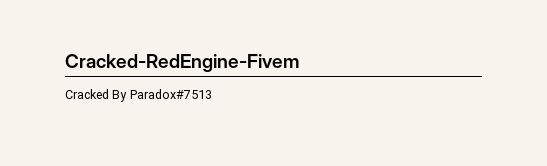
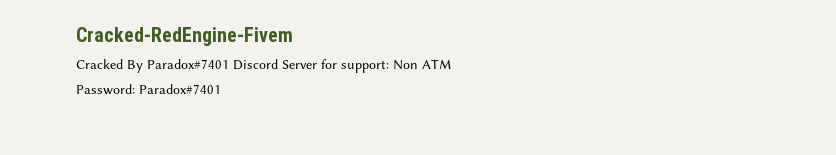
- Cracked By Paradox#7513
+ Cracked By Paradox#7401 Discord Server for support: Non ATM
+ Password: Paradox#7401

